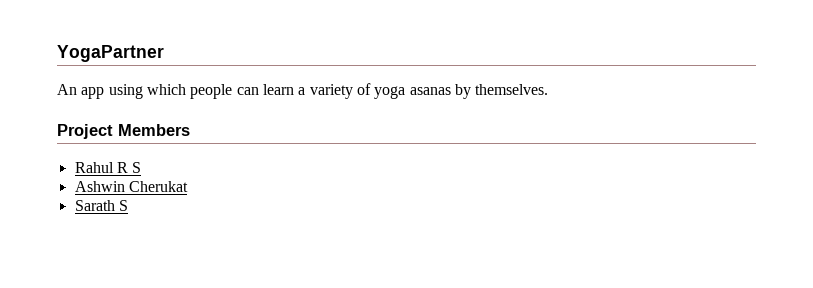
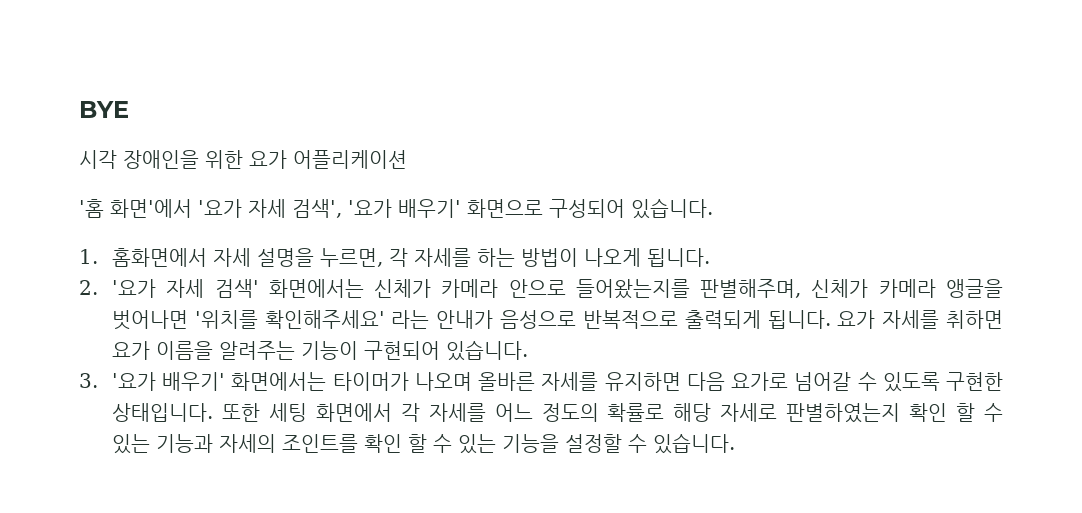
- YogaPartner
- An app using which people can learn a variety of yoga asanas by themselves.
- Project Members
- Rahul R S
- Ashwin Cherukat
- Sarath S
+ BYE
+ 시각 장애인을 위한 요가 어플리케이션
+ '홈 화면'에서 '요가 자세 검색', '요가 배우기' 화면으로 구성되어 있습니다.
+ 1. 홈화면에서 자세 설명을 누르면, 각 자세를 하는 방법이 나오게 됩니다.
+ 2. '요가 자세 검색' 화면에서는 신체가 카메라 안으로 들어왔는지를 판별해주며, 신체가 카메라 앵글을 벗어나면 '위치를 확인해주세요' 라는 안내가 음성으로 반복적으로 출력되게 됩니다. 요가 자세를 취하면 요가 이름을 알려주는 기능이 구현되어 있습니다.
+ 3. '요가 배우기' 화면에서는 타이머가 나오며 올바른 자세를 유지하면 다음 요가로 넘어갈 수 있도록 구현한 상태입니다. 또한 세팅 화면에서 각 자세를 어느 정도의 확률로 해당 자세로 판별하였는지 확인 할 수 있는 기능과 자세의 조인트를 확인 할 수 있는 기능을 설정할 수 있습니다.

